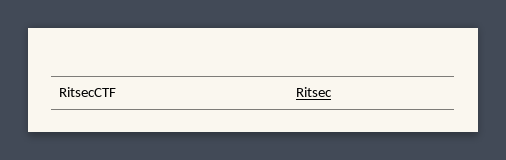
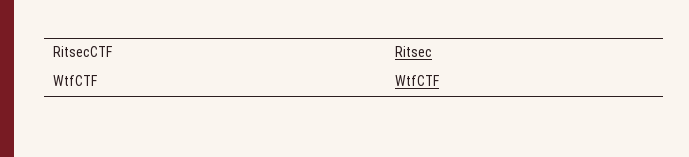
+ WtfCTF | WtfCTF

